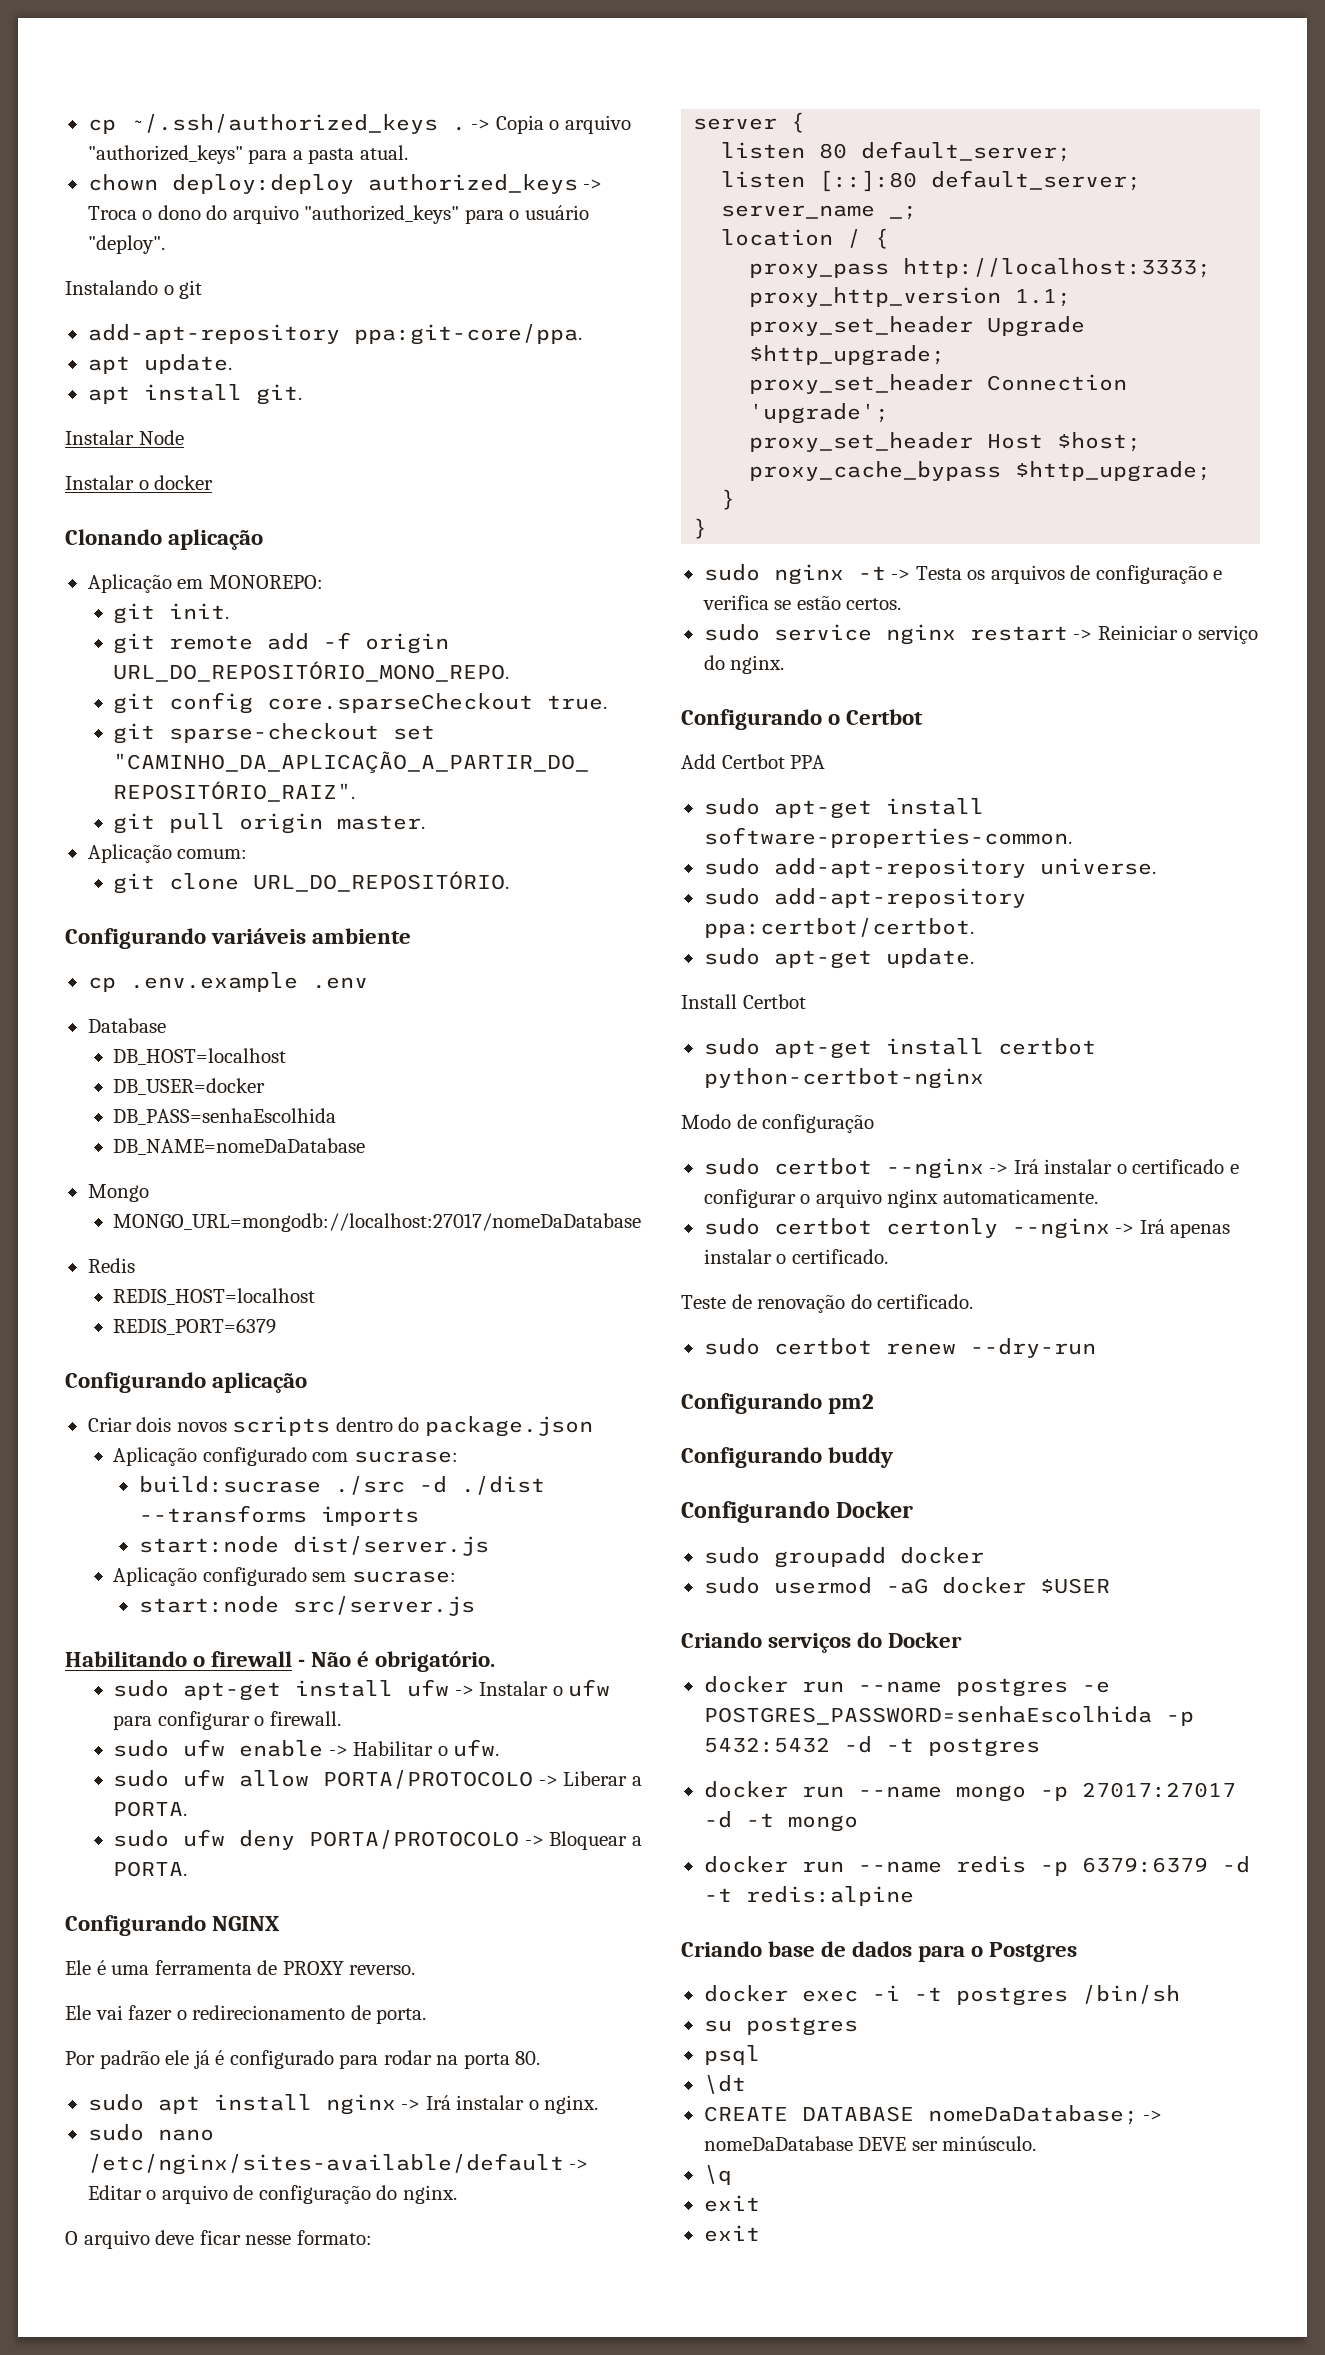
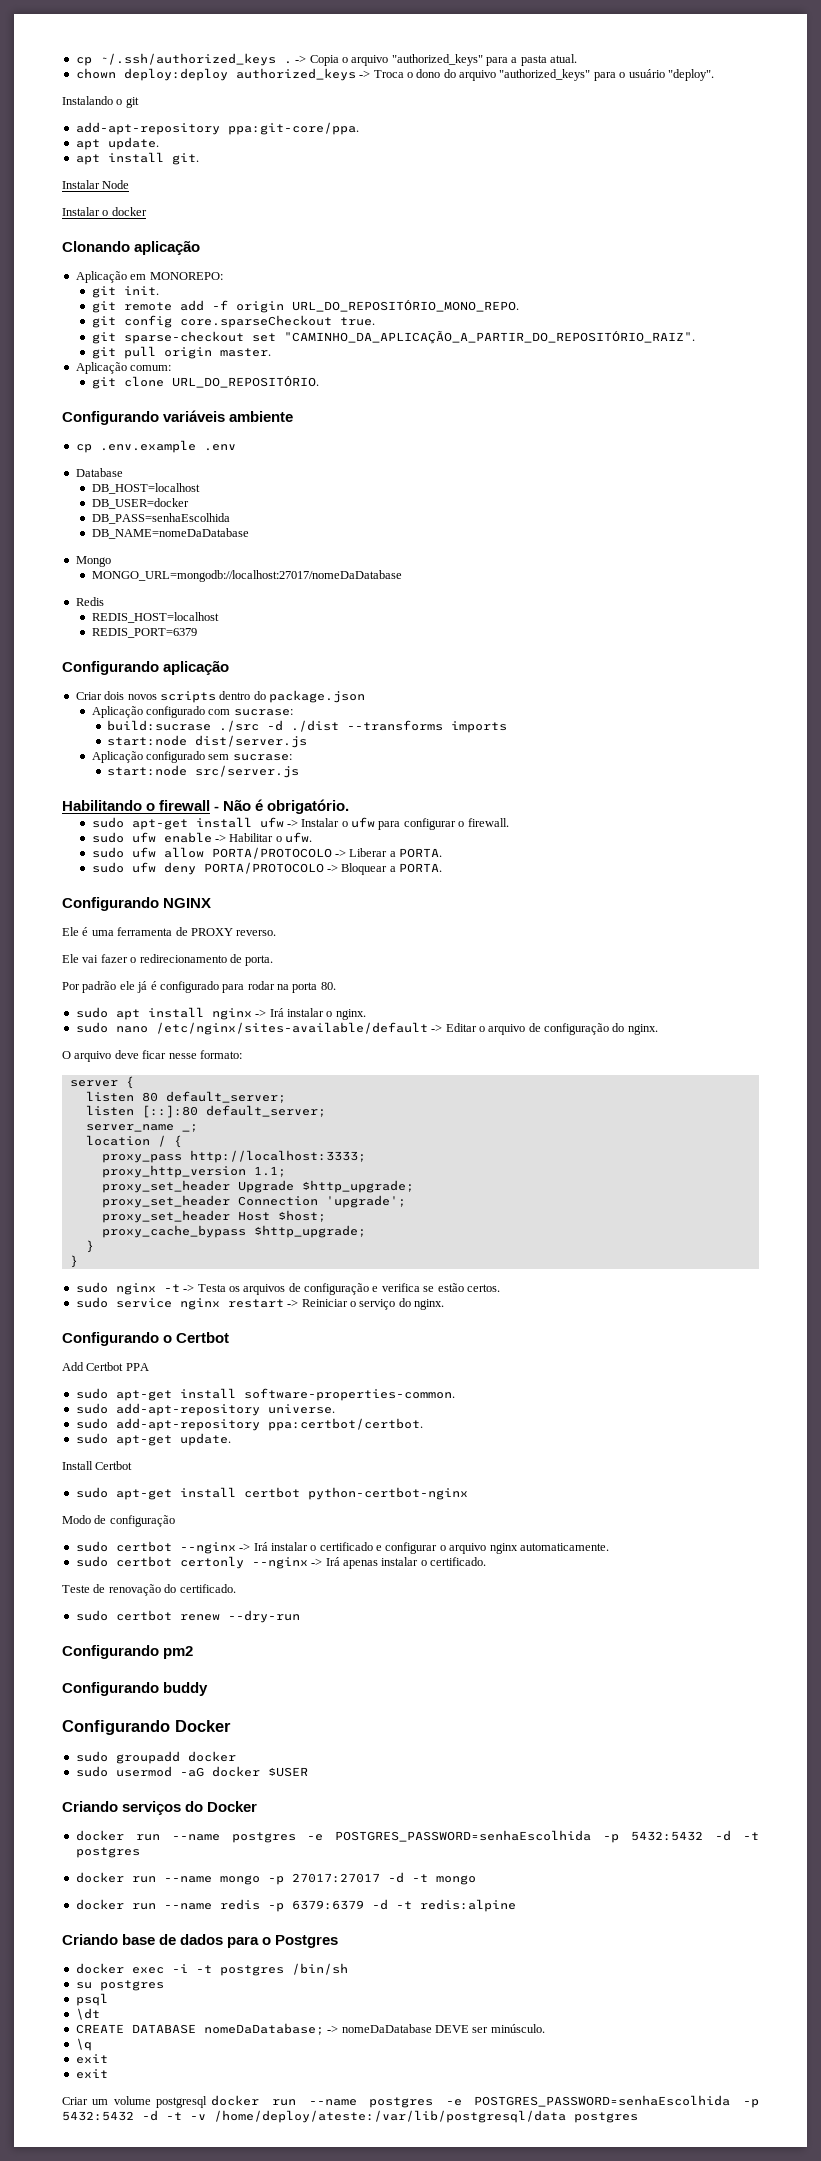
+ Criar um volume postgresql docker run --name postgres -e POSTGRES_PASSWORD=senhaEscolhida -p 5432:5432 -d -t -v /home/deploy/ateste:/var/lib/postgresql/data postgres

